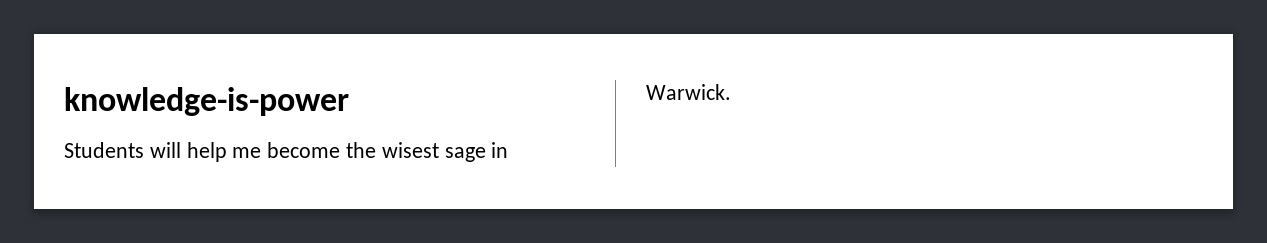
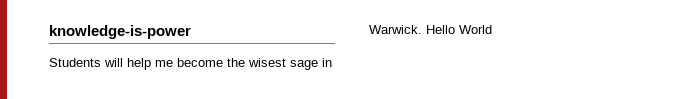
+ Hello World

